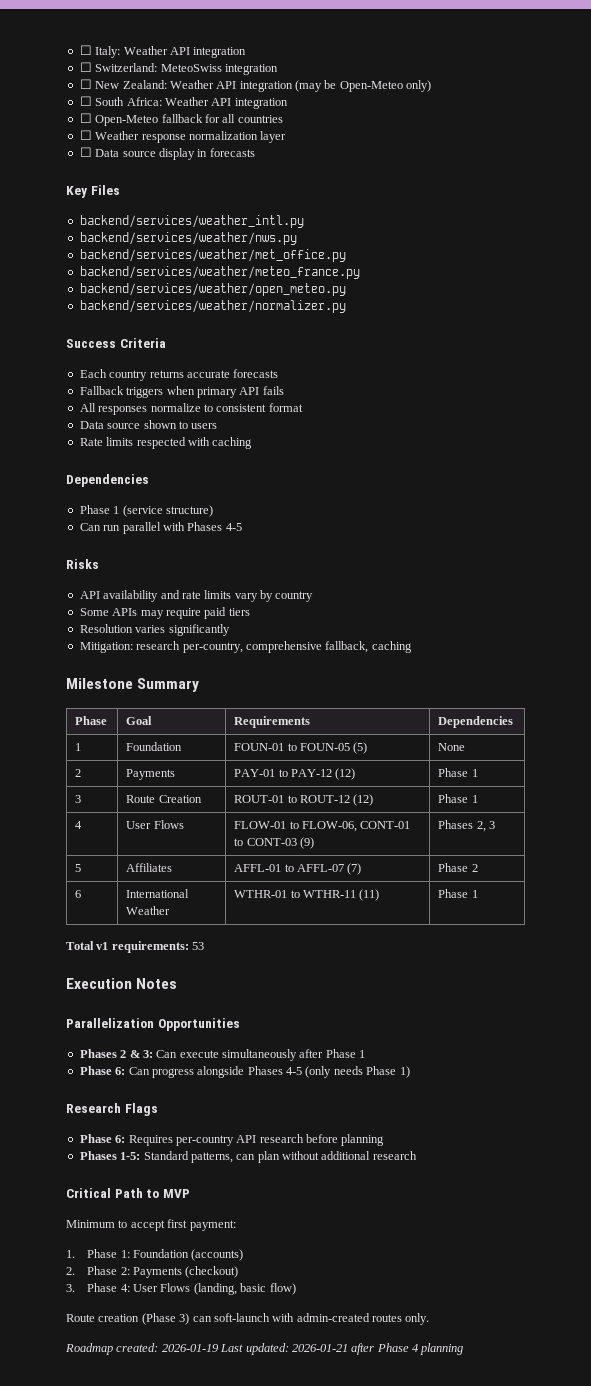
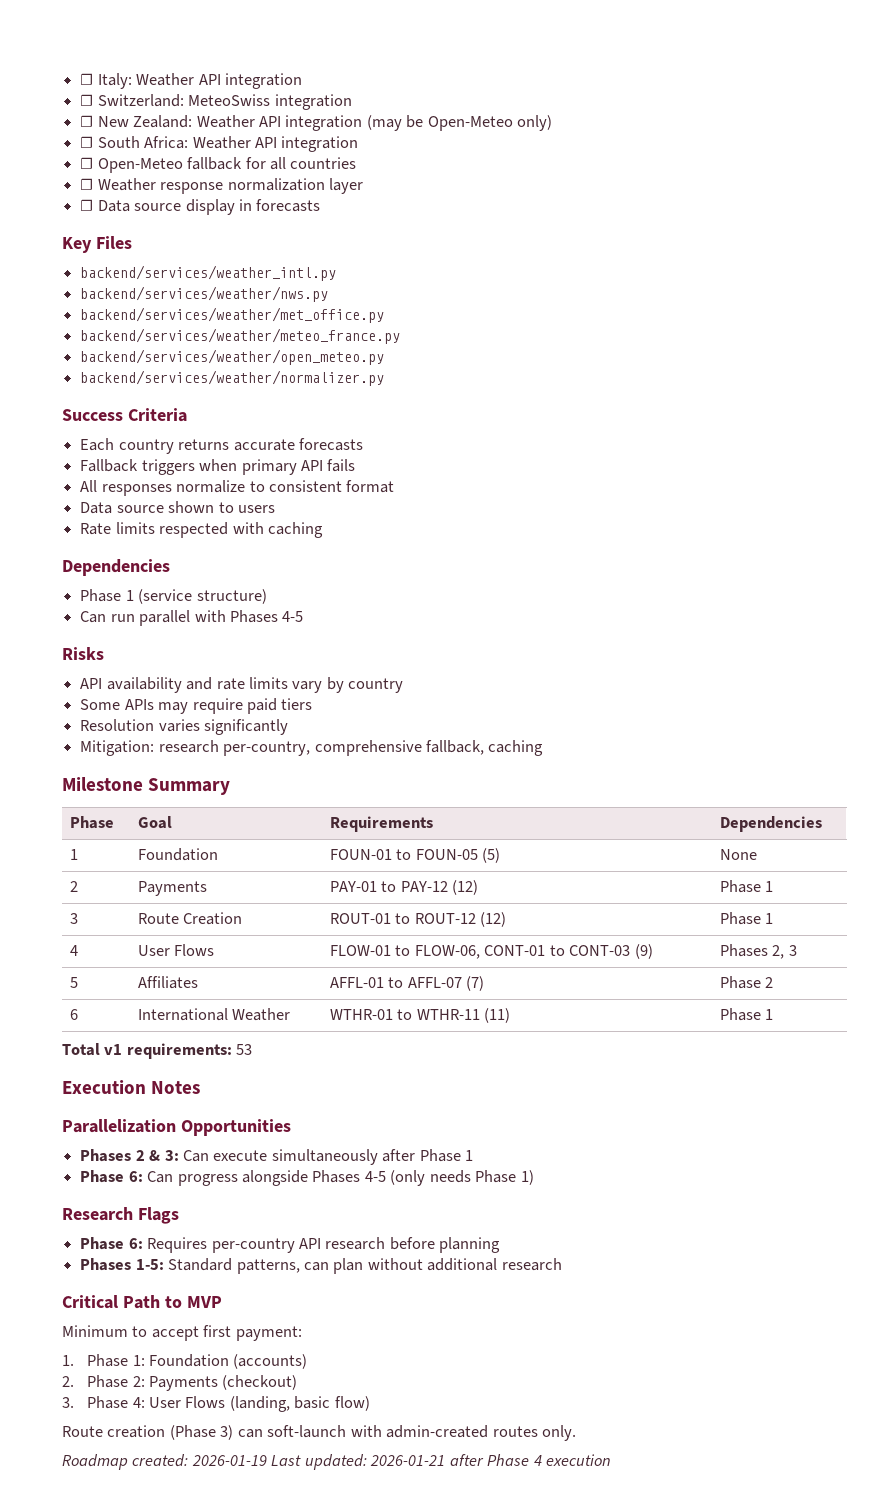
- Roadmap created: 2026-01-19 Last updated: 2026-01-21 after Phase 4 planning
+ Roadmap created: 2026-01-19 Last updated: 2026-01-21 after Phase 4 execution

